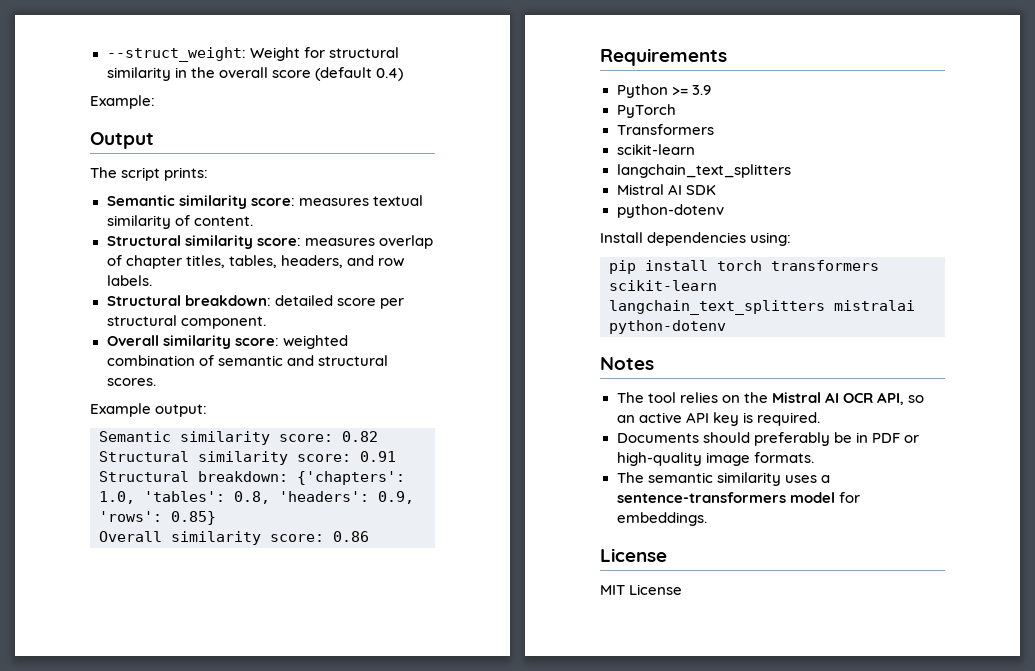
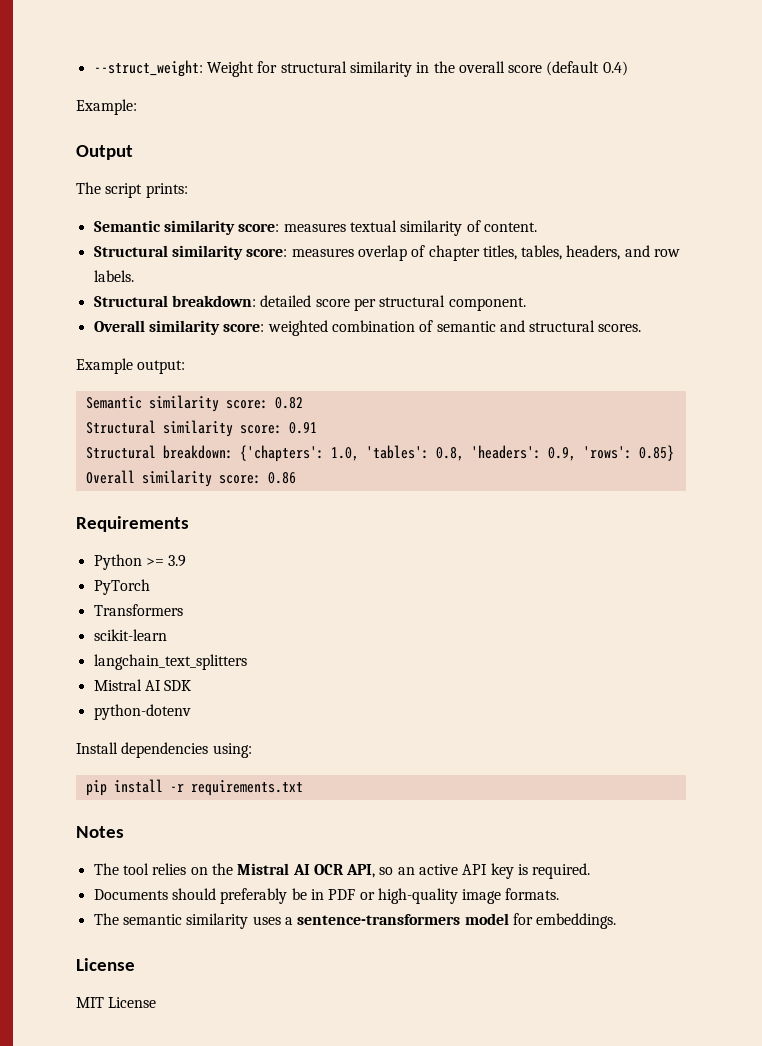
- pip install torch transformers scikit-learn langchain_text_splitters mistralai python-dotenv
+ pip install -r requirements.txt

